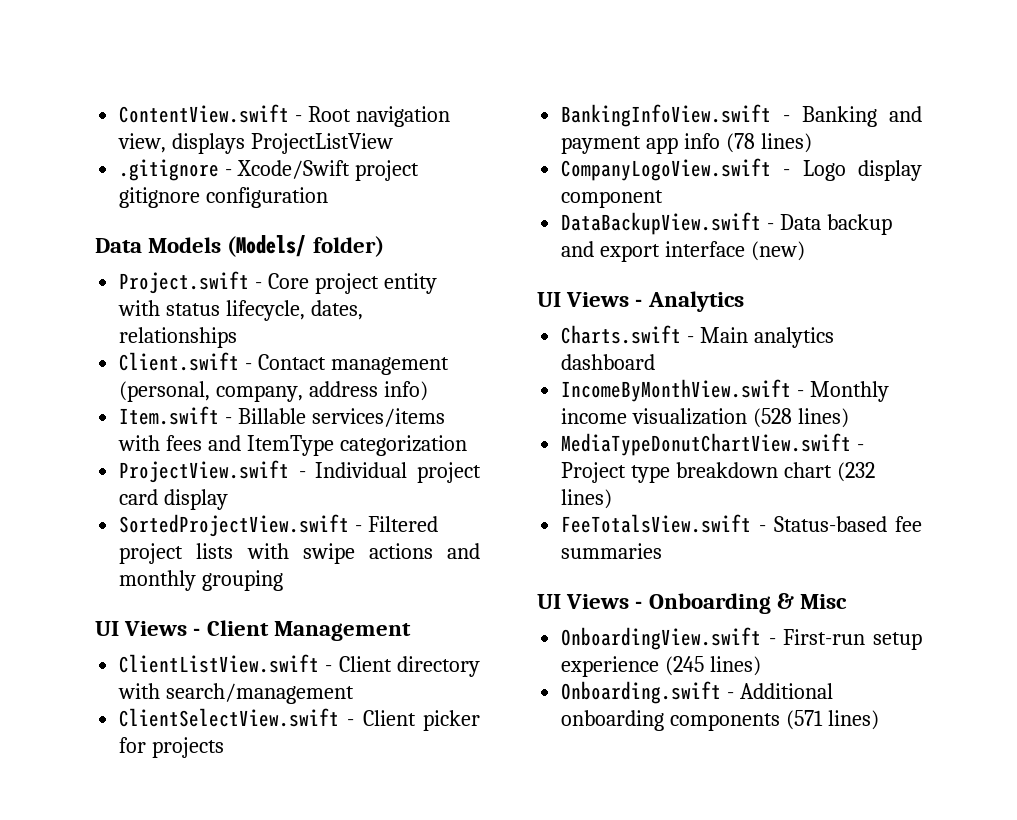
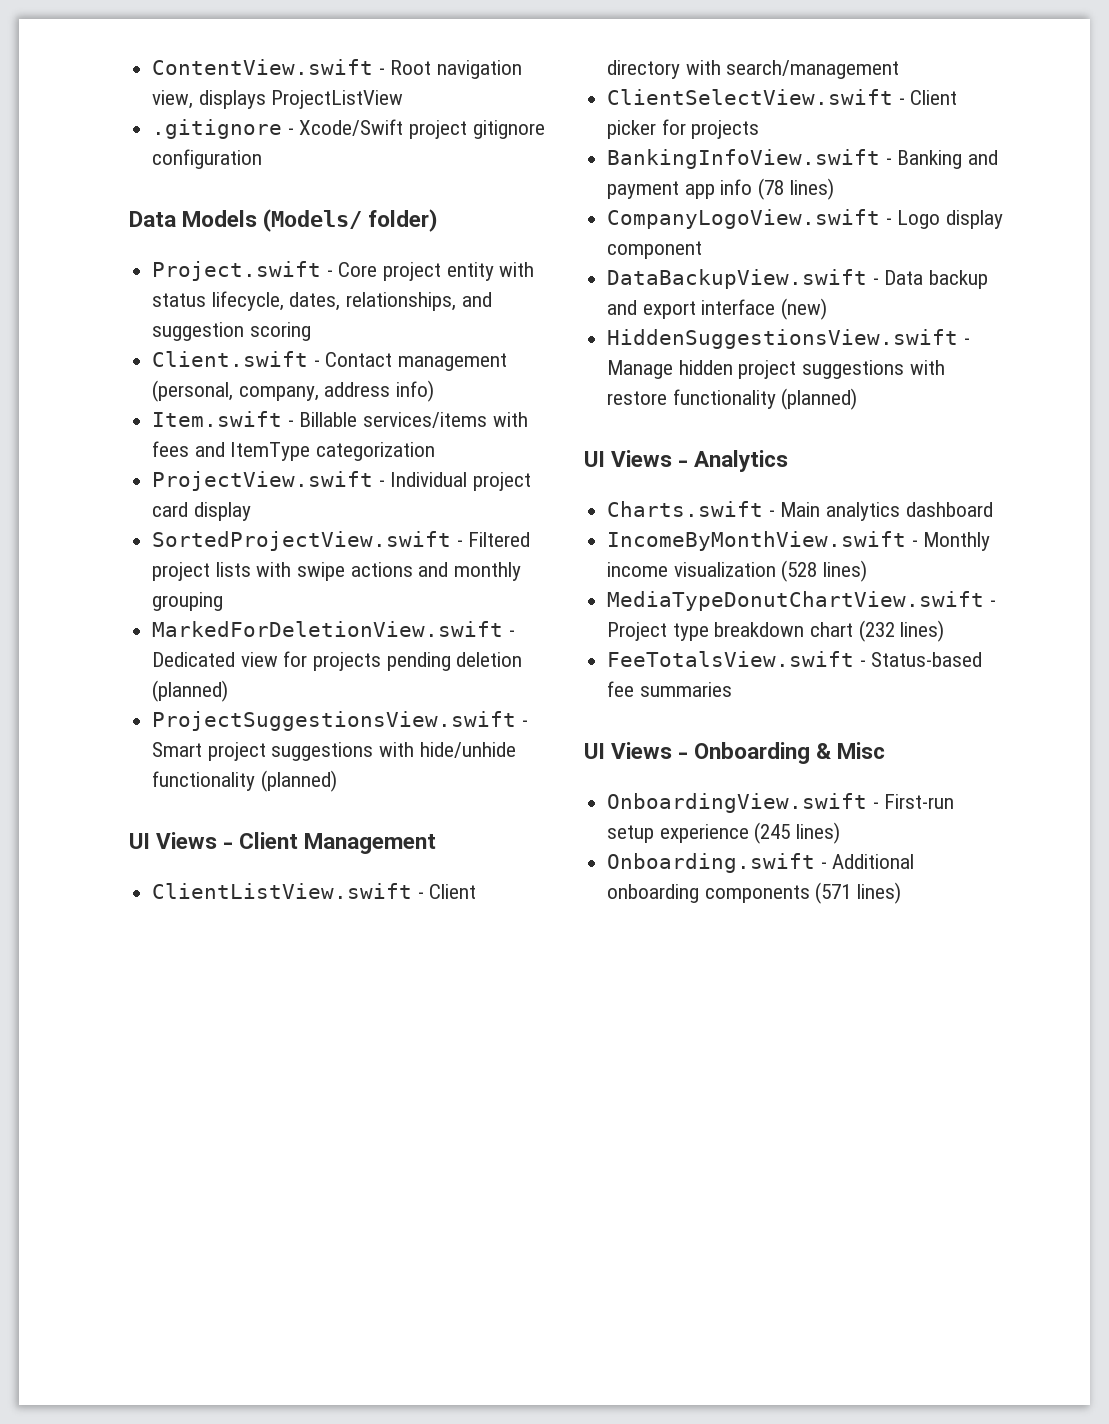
- Project.swift - Core project entity with status lifecycle, dates, relationships
+ Project.swift - Core project entity with status lifecycle, dates, relationships, and suggestion scoring
+ MarkedForDeletionView.swift - Dedicated view for projects pending deletion (planned)
+ ProjectSuggestionsView.swift - Smart project suggestions with hide/unhide functionality (planned)
+ HiddenSuggestionsView.swift - Manage hidden project suggestions with restore functionality (planned)

